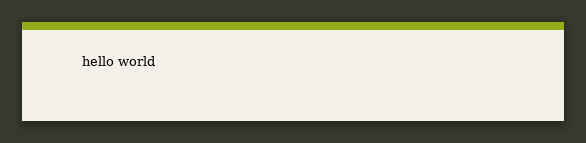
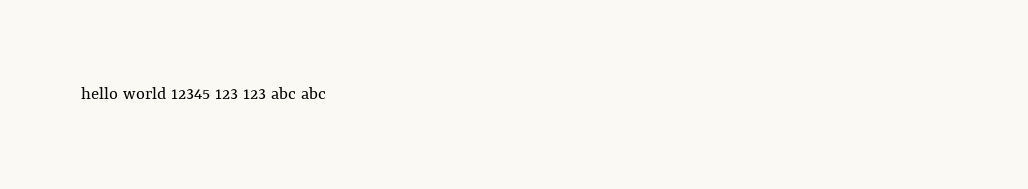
- hello world
+ hello world 12345 123 123 abc abc

